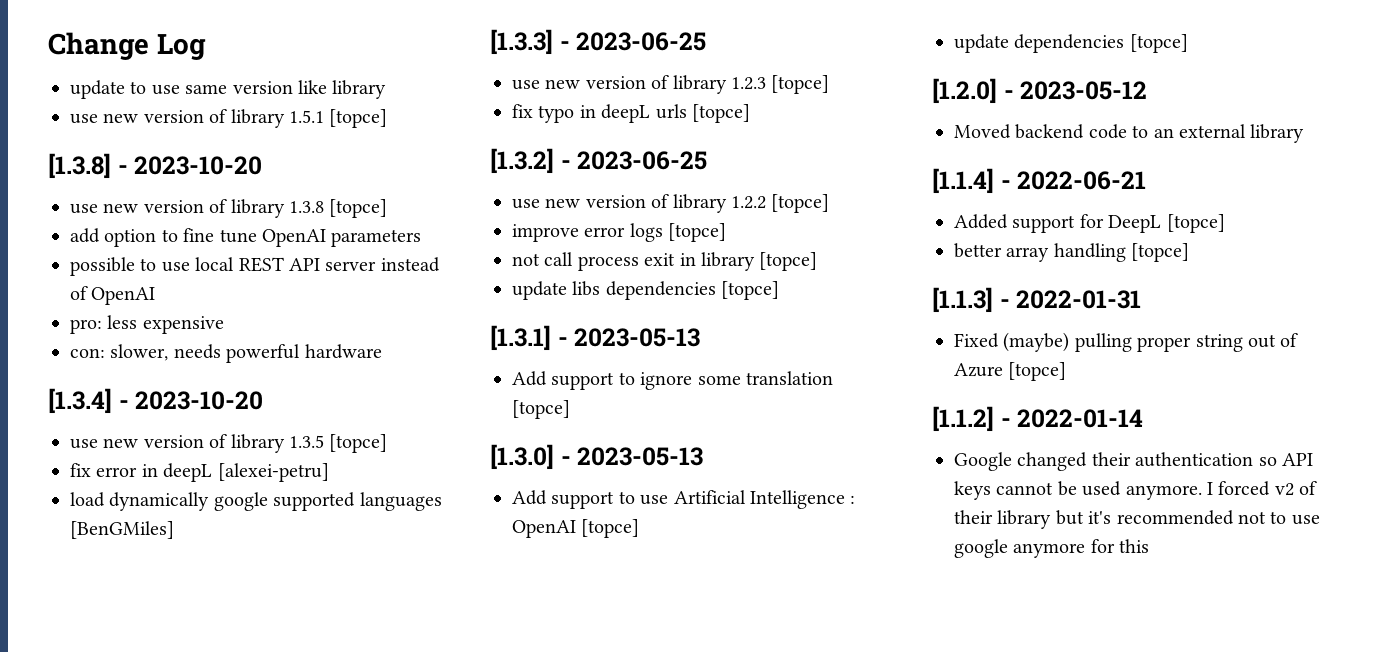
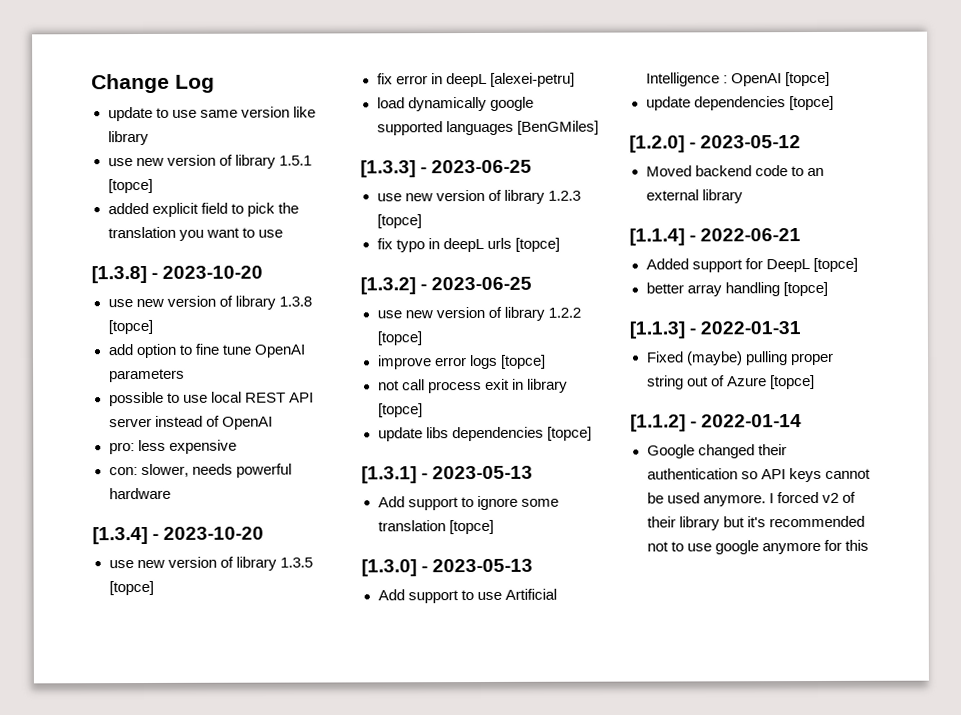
+ added explicit field to pick the translation you want to use

